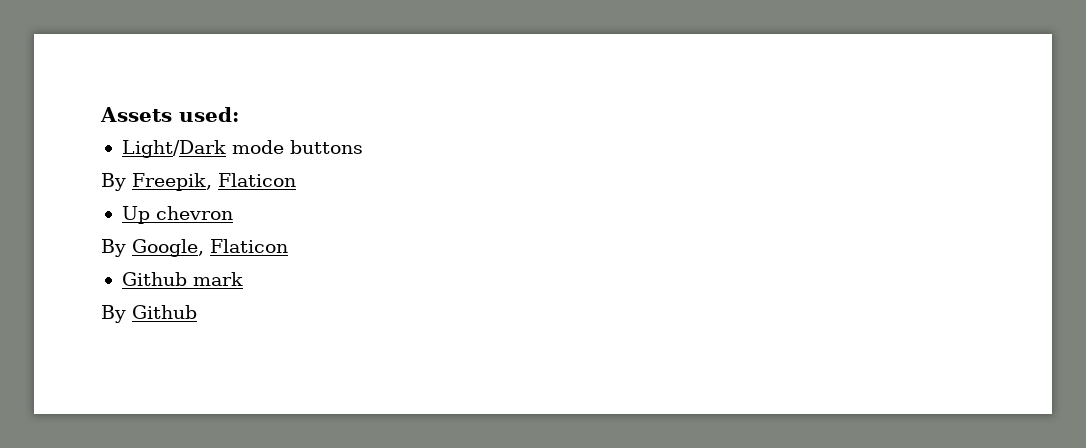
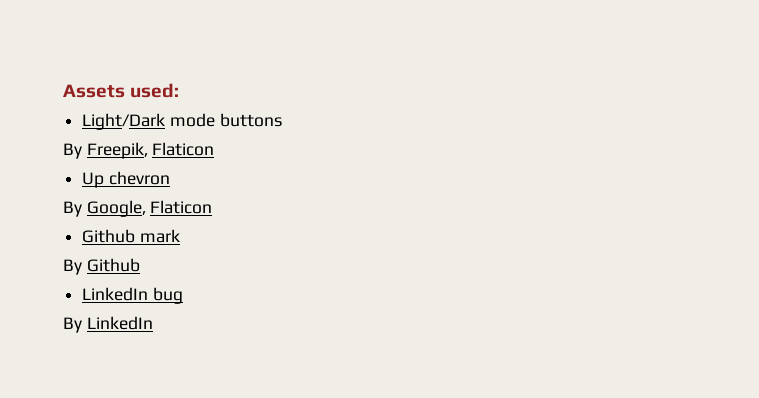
+ LinkedIn bug
+ By LinkedIn

